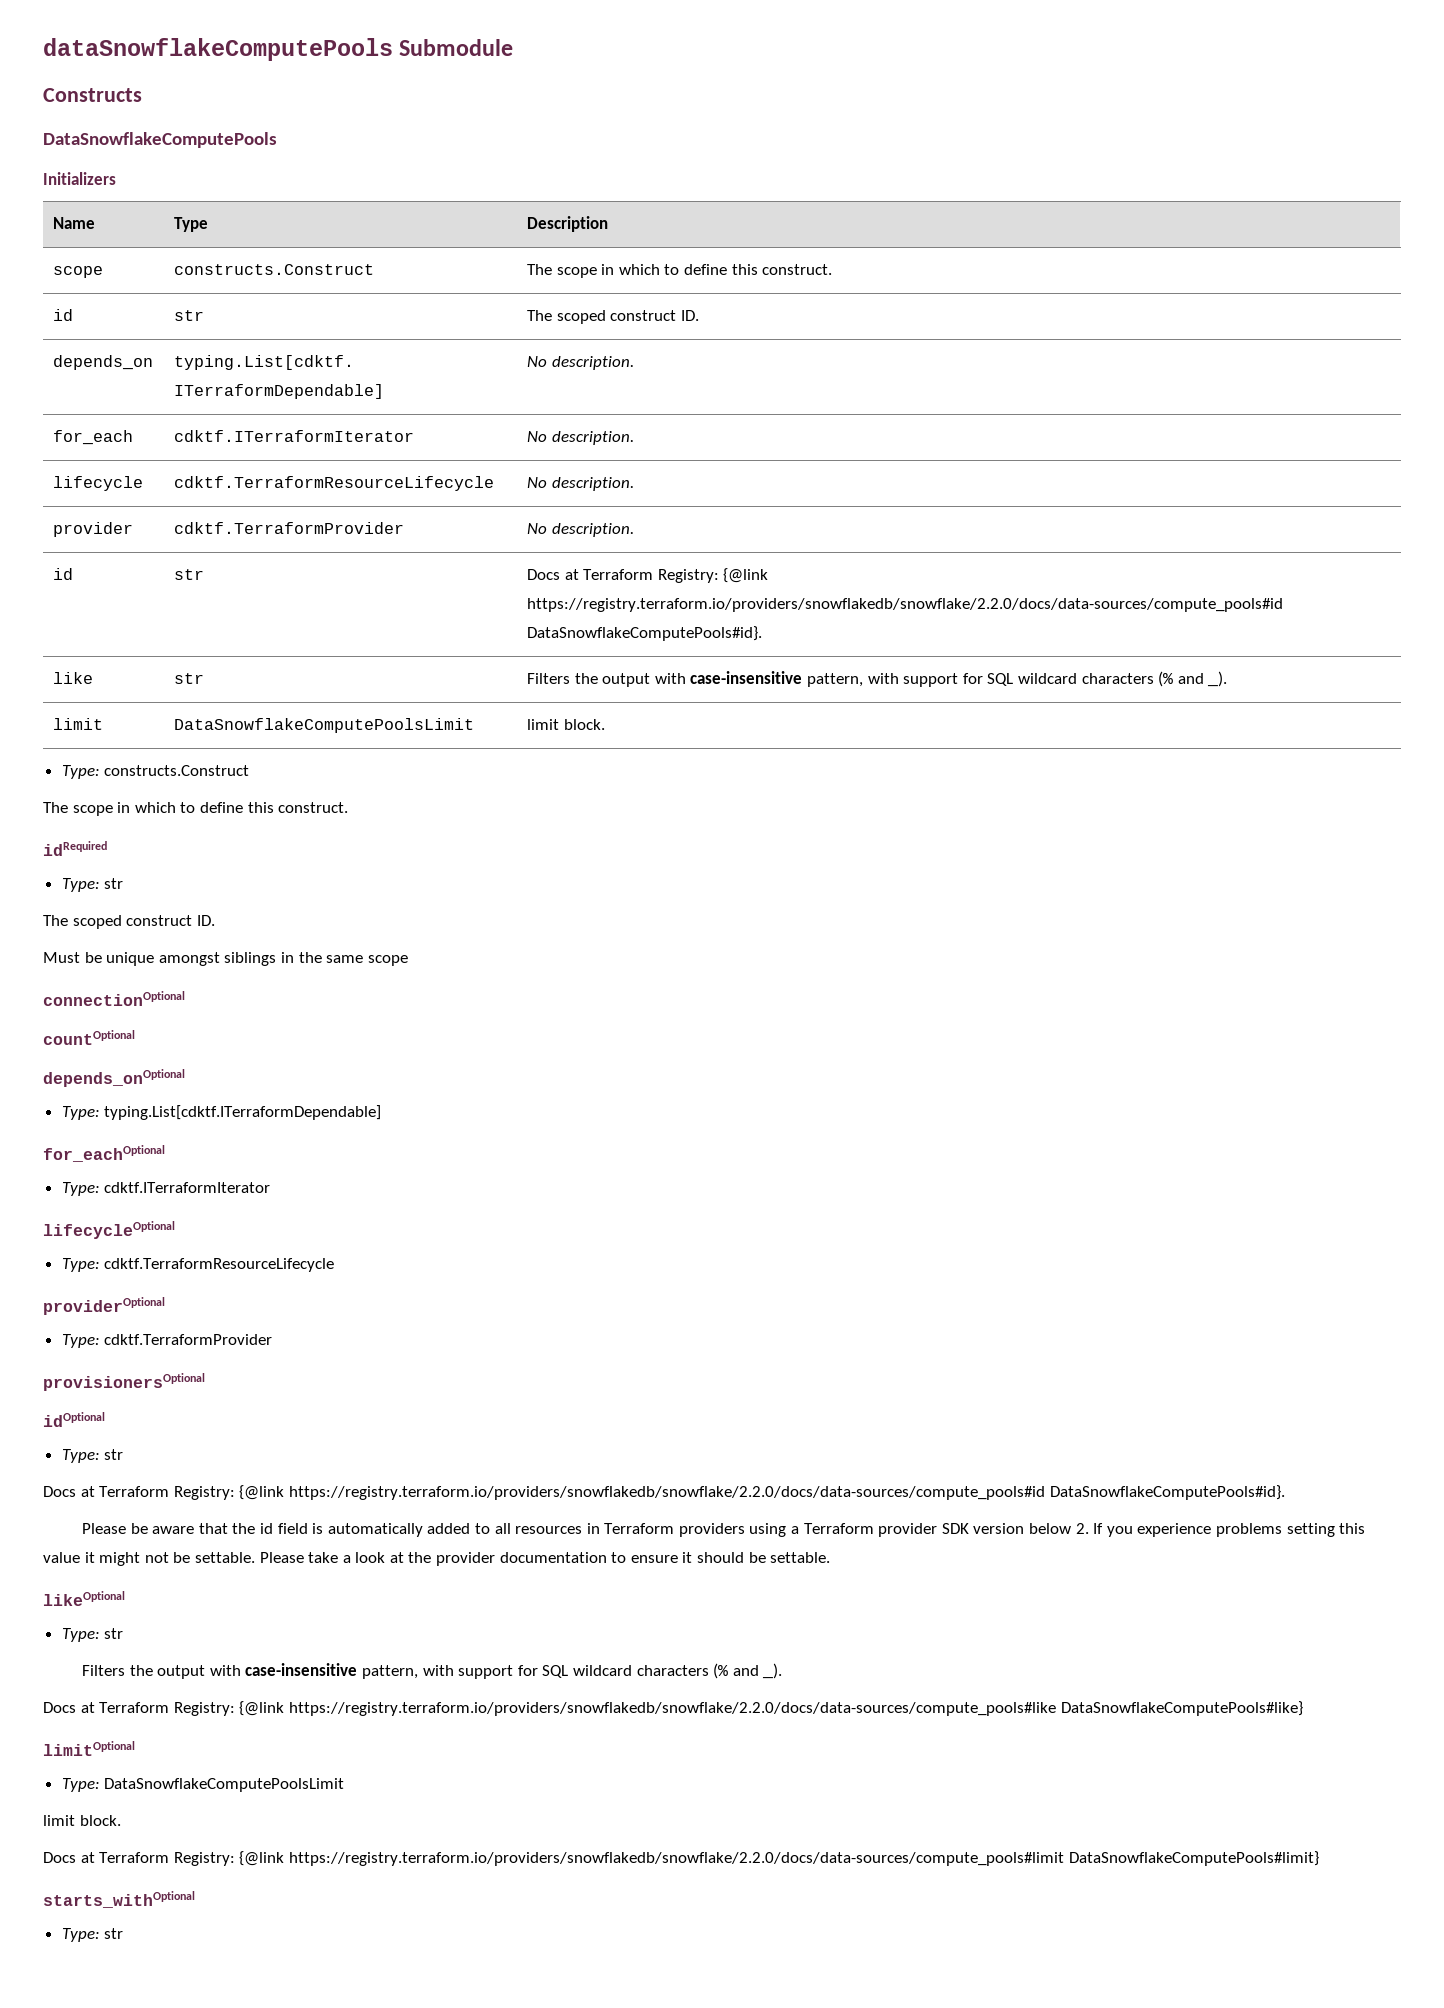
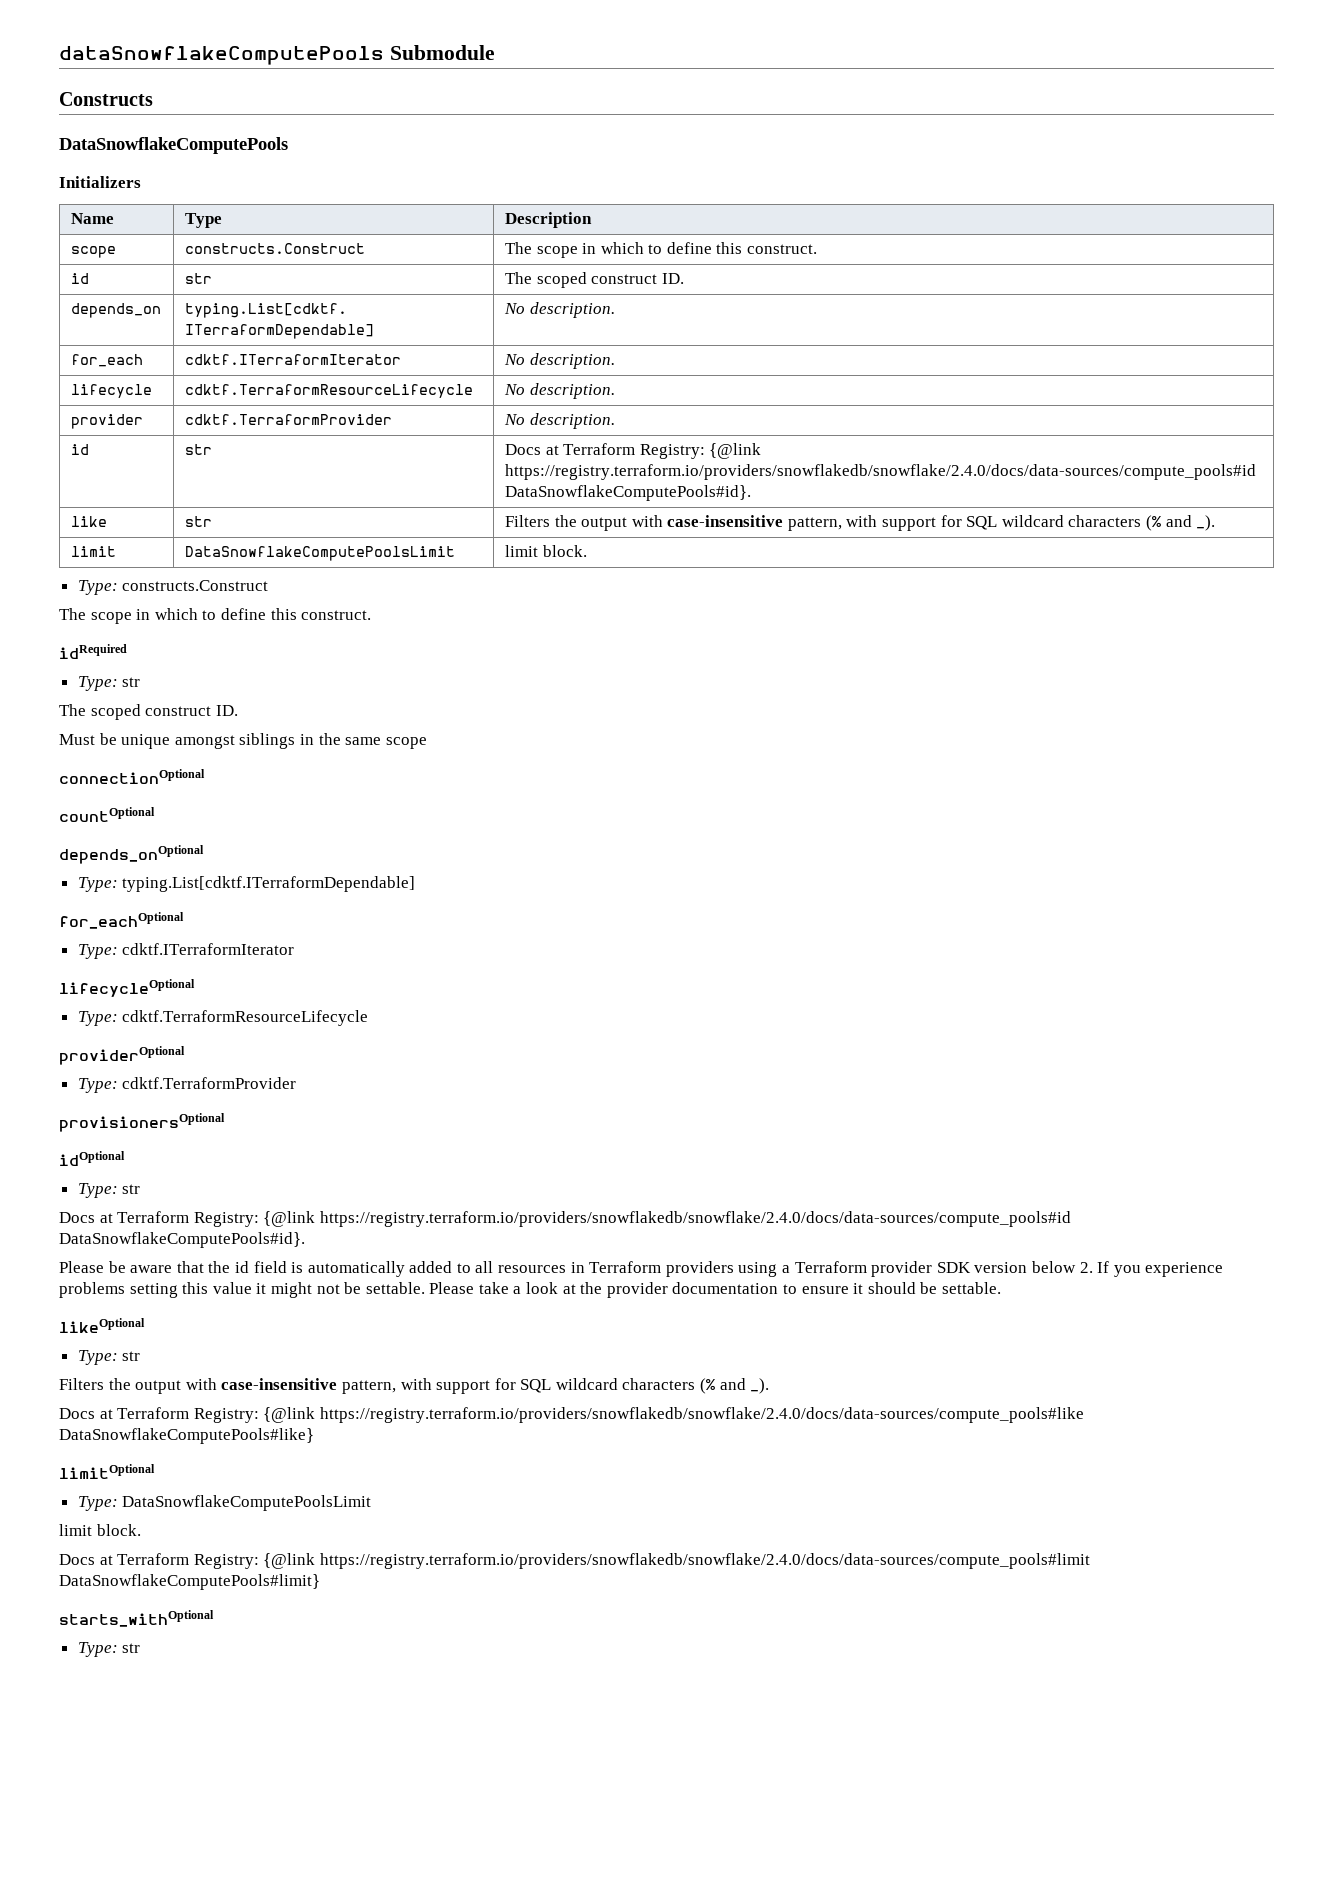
- id | str | Docs at Terraform Registry: {@link https://registry.terraform.io/providers/snowflakedb/snowflake/2.2.0/docs/data-sources/compute_pools#id DataSnowflakeComputePools#id}.
+ id | str | Docs at Terraform Registry: {@link https://registry.terraform.io/providers/snowflakedb/snowflake/2.4.0/docs/data-sources/compute_pools#id DataSnowflakeComputePools#id}.
  idOptional
  Type: str
- Docs at Terraform Registry: {@link https://registry.terraform.io/providers/snowflakedb/snowflake/2.2.0/docs/data-sources/compute_pools#id DataSnowflakeComputePools#id}.
+ Docs at Terraform Registry: {@link https://registry.terraform.io/providers/snowflakedb/snowflake/2.4.0/docs/data-sources/compute_pools#id DataSnowflakeComputePools#id}.
- Docs at Terraform Registry: {@link https://registry.terraform.io/providers/snowflakedb/snowflake/2.2.0/docs/data-sources/compute_pools#like DataSnowflakeComputePools#like}
+ Docs at Terraform Registry: {@link https://registry.terraform.io/providers/snowflakedb/snowflake/2.4.0/docs/data-sources/compute_pools#like DataSnowflakeComputePools#like}
- Docs at Terraform Registry: {@link https://registry.terraform.io/providers/snowflakedb/snowflake/2.2.0/docs/data-sources/compute_pools#limit DataSnowflakeComputePools#limit}
+ Docs at Terraform Registry: {@link https://registry.terraform.io/providers/snowflakedb/snowflake/2.4.0/docs/data-sources/compute_pools#limit DataSnowflakeComputePools#limit}

